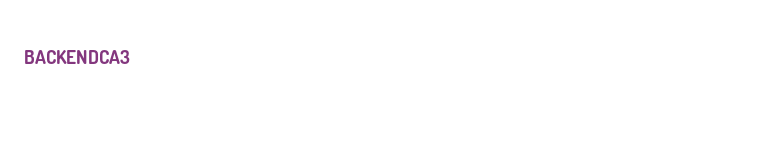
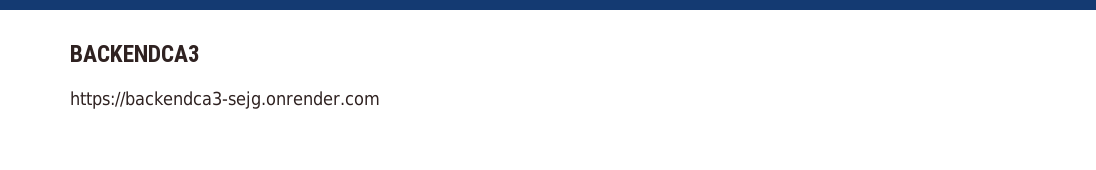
+ https://backendca3-sejg.onrender.com

